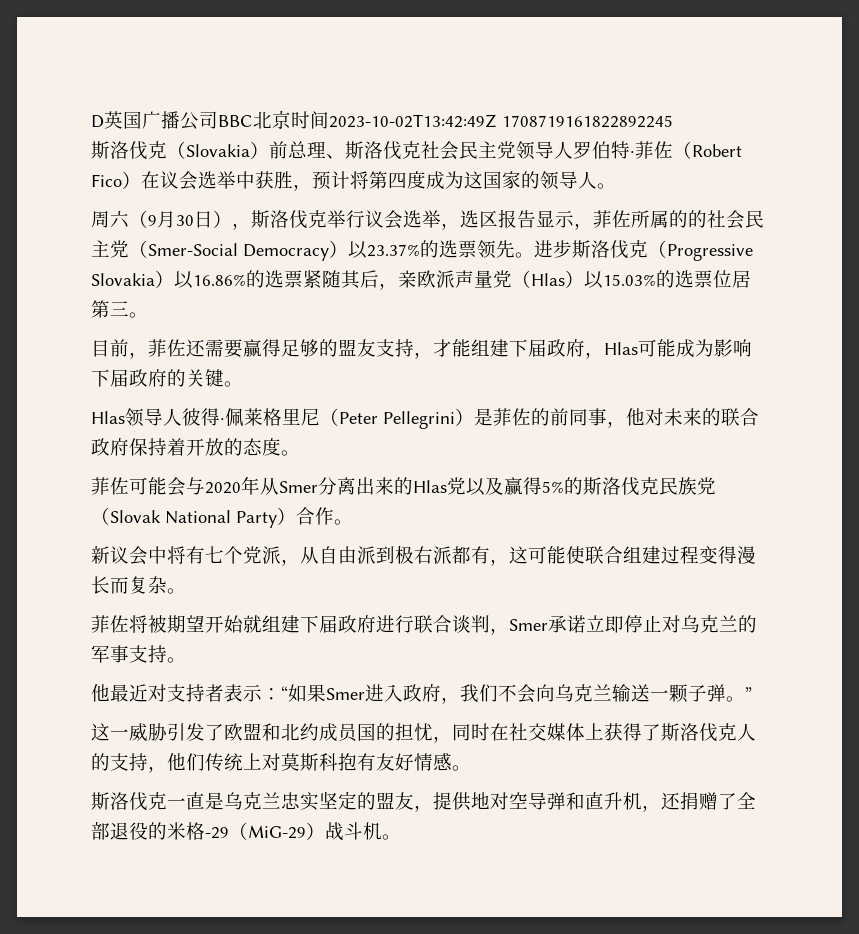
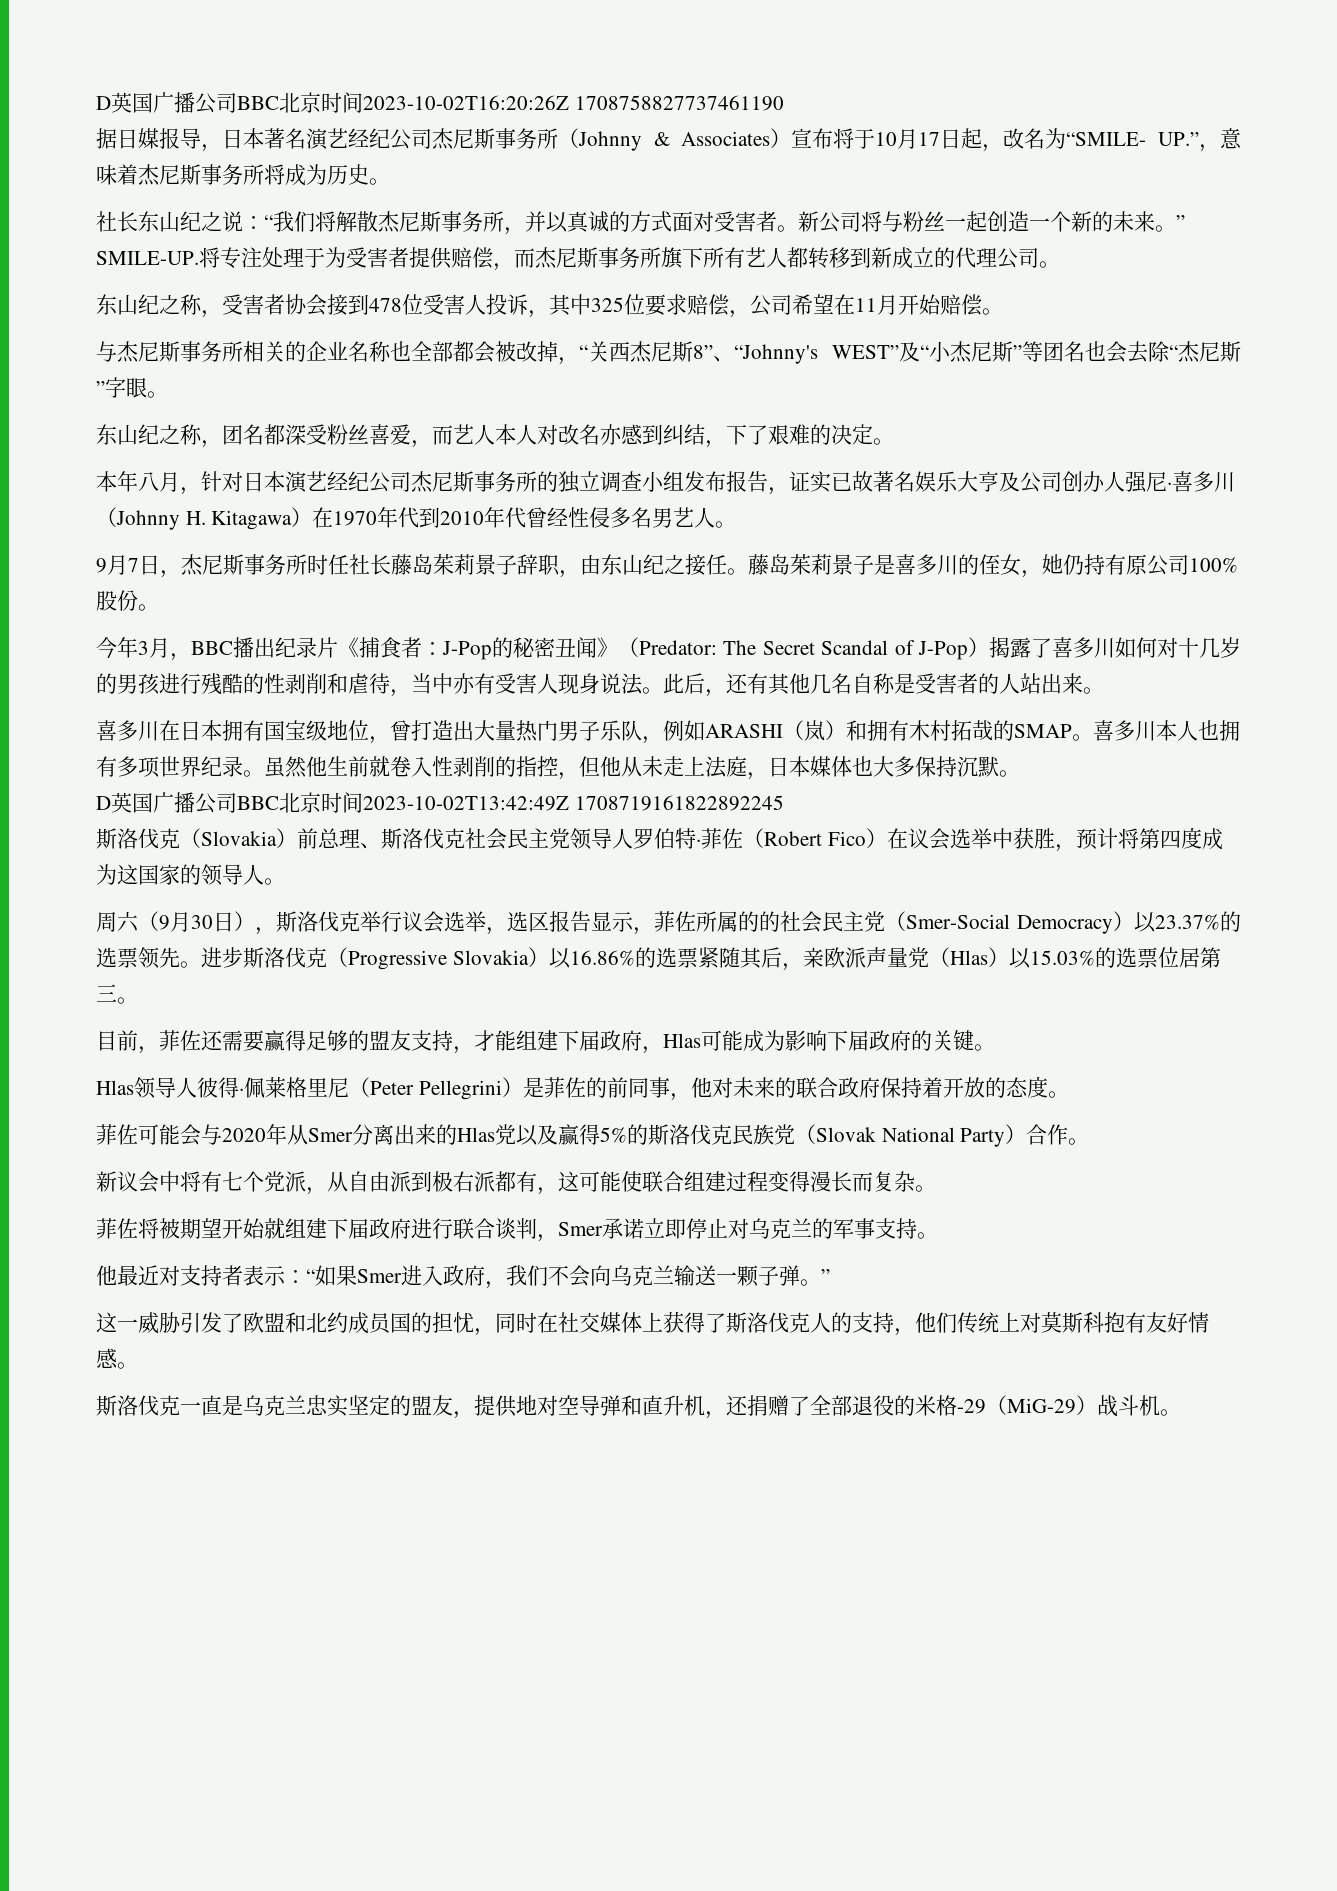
+ D英国广播公司BBC北京时间2023-10-02T16:20:26Z 1708758827737461190
+ 据日媒报导，日本著名演艺经纪公司杰尼斯事务所（Johnny & Associates）宣布将于10月17日起，改名为“SMILE- UP.”，意味着杰尼斯事务所将成为历史。
+ 社长东山纪之说：“我们将解散杰尼斯事务所，并以真诚的方式面对受害者。新公司将与粉丝一起创造一个新的未来。” SMILE-UP.将专注处理于为受害者提供赔偿，而杰尼斯事务所旗下所有艺人都转移到新成立的代理公司。
+ 东山纪之称，受害者协会接到478位受害人投诉，其中325位要求赔偿，公司希望在11月开始赔偿。
+ 与杰尼斯事务所相关的企业名称也全部都会被改掉，“关西杰尼斯8”、“Johnny's WEST”及“小杰尼斯”等团名也会去除“杰尼斯”字眼。
+ 东山纪之称，团名都深受粉丝喜爱，而艺人本人对改名亦感到纠结，下了艰难的决定。
+ 本年八月，针对日本演艺经纪公司杰尼斯事务所的独立调查小组发布报告，证实已故著名娱乐大亨及公司创办人强尼·喜多川（Johnny H. Kitagawa）在1970年代到2010年代曾经性侵多名男艺人。
+ 9月7日，杰尼斯事务所时任社长藤岛茱莉景子辞职，由东山纪之接任。藤岛茱莉景子是喜多川的侄女，她仍持有原公司100%股份。
+ 今年3月，BBC播出纪录片《捕食者：J-Pop的秘密丑闻》（Predator: The Secret Scandal of J-Pop）揭露了喜多川如何对十几岁的男孩进行残酷的性剥削和虐待，当中亦有受害人现身说法。此后，还有其他几名自称是受害者的人站出来。
+ 喜多川在日本拥有国宝级地位，曾打造出大量热门男子乐队，例如ARASHI（岚）和拥有木村拓哉的SMAP。喜多川本人也拥有多项世界纪录。虽然他生前就卷入性剥削的指控，但他从未走上法庭，日本媒体也大多保持沉默。

